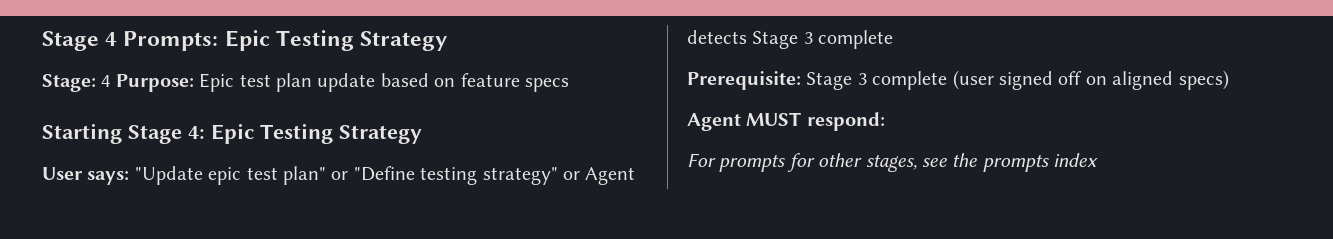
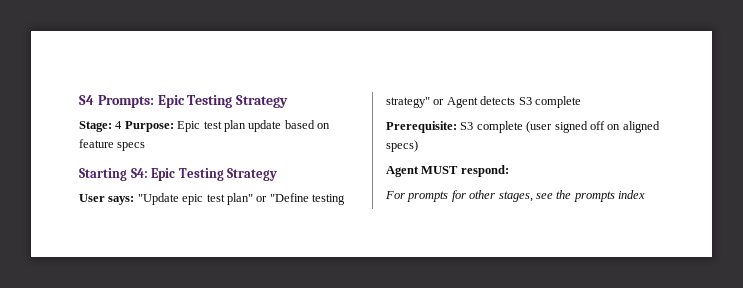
- Stage 4 Prompts: Epic Testing Strategy
+ S4 Prompts: Epic Testing Strategy
- Starting Stage 4: Epic Testing Strategy
+ Starting S4: Epic Testing Strategy
- User says: "Update epic test plan" or "Define testing strategy" or Agent detects Stage 3 complete
+ User says: "Update epic test plan" or "Define testing strategy" or Agent detects S3 complete
- Prerequisite: Stage 3 complete (user signed off on aligned specs)
+ Prerequisite: S3 complete (user signed off on aligned specs)

